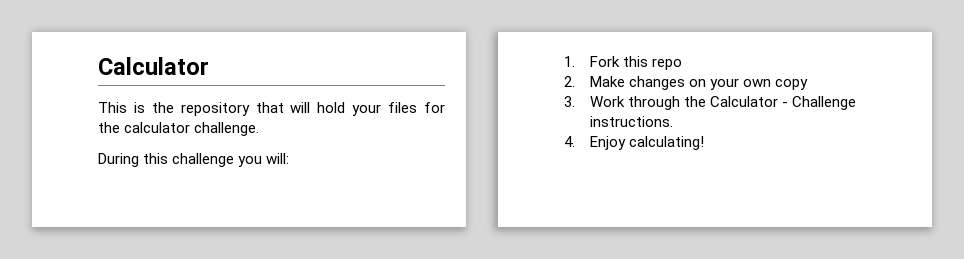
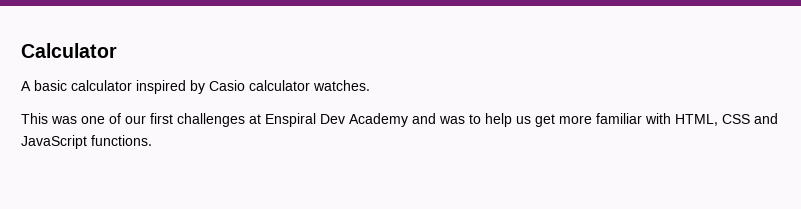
- This is the repository that will hold your files for the calculator challenge.
- During this challenge you will:
- 1. Fork this repo
- 2. Make changes on your own copy
- 3. Work through the Calculator - Challenge instructions.
- 4. Enjoy calculating!
+ A basic calculator inspired by Casio calculator watches.
+ This was one of our first challenges at Enspiral Dev Academy and was to help us get more familiar with HTML, CSS and JavaScript functions.

